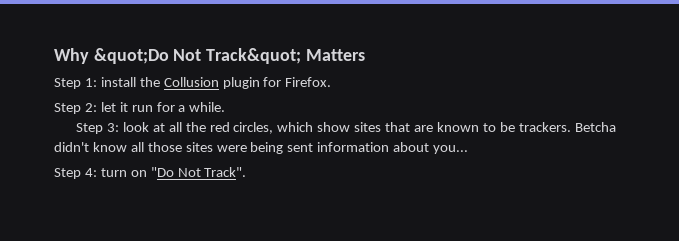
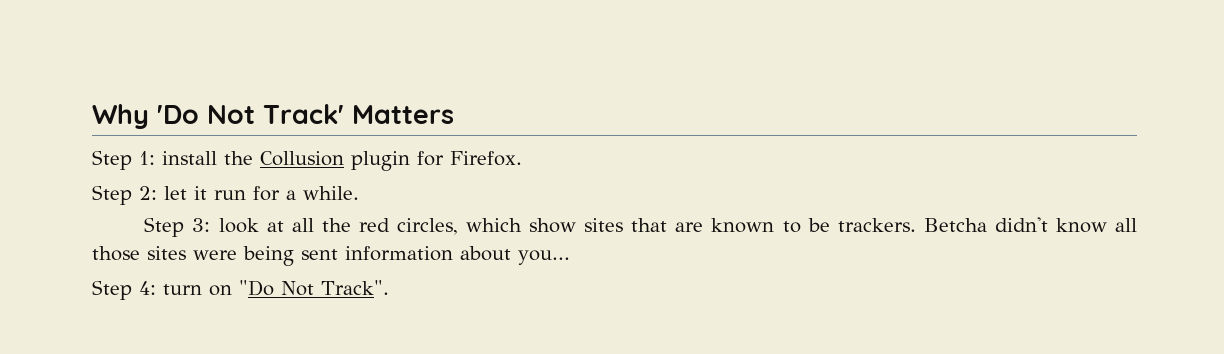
- Why &quot;Do Not Track&quot; Matters
+ Why 'Do Not Track' Matters

